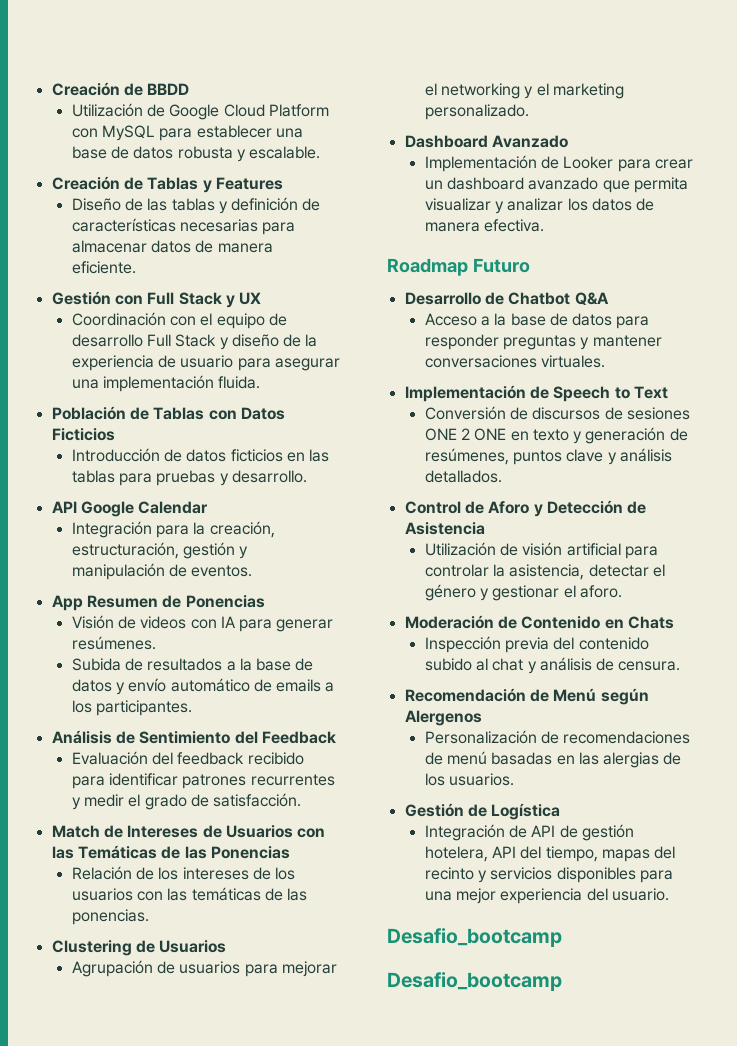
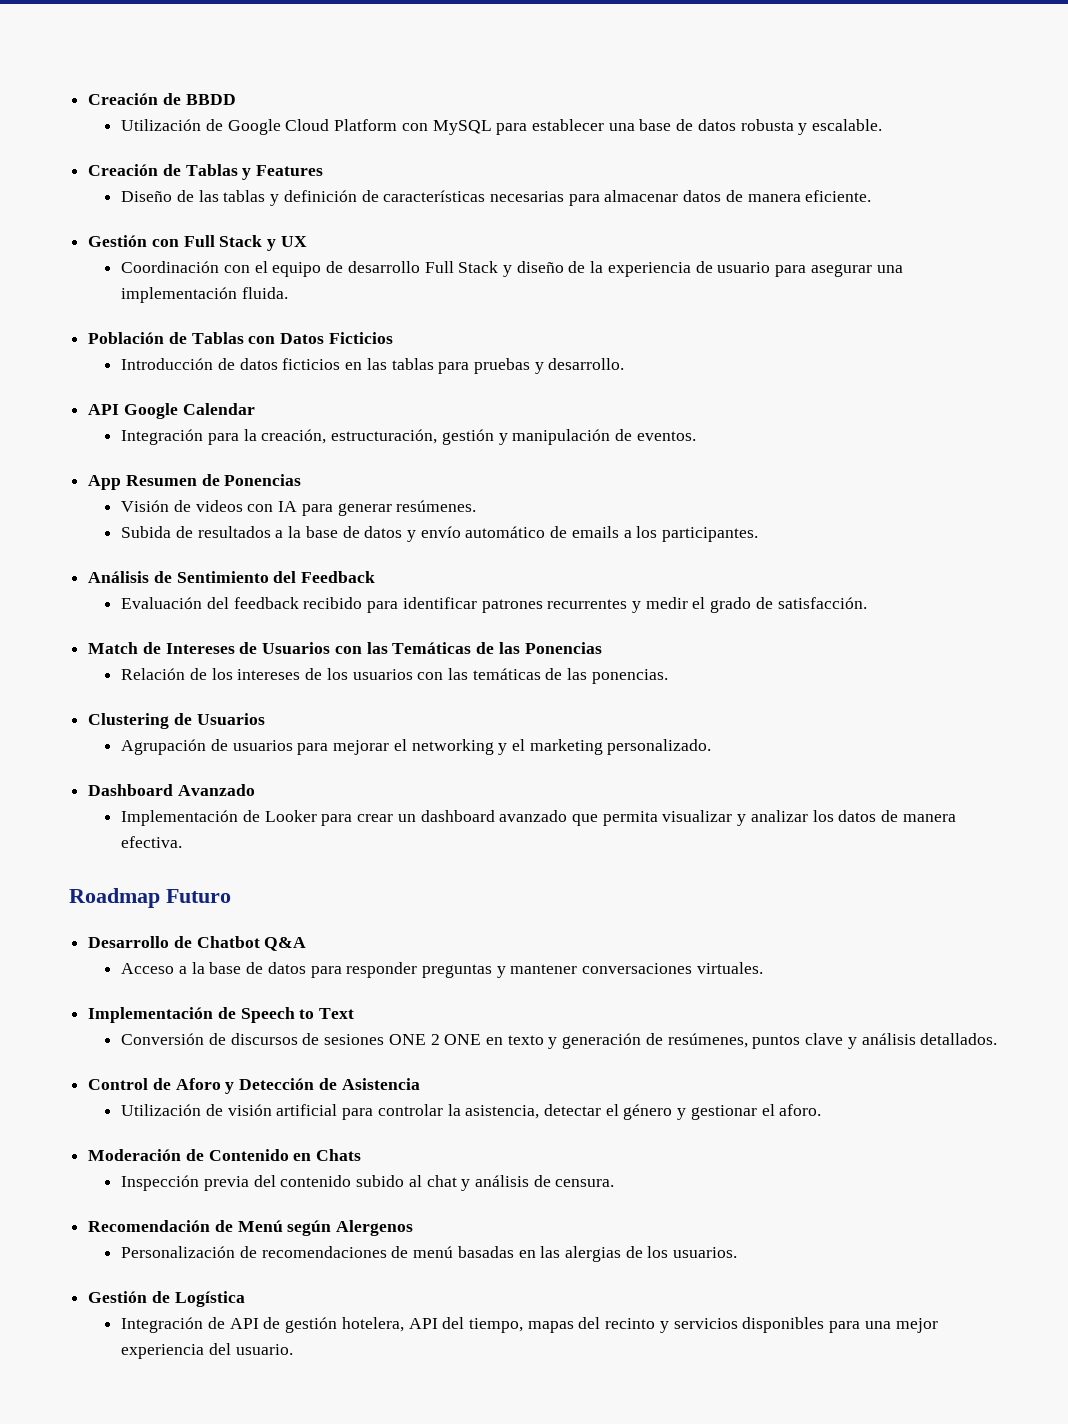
  Integración de API de gestión hotelera, API del tiempo, mapas del recinto y servicios disponibles para una mejor experiencia del usuario.
- Desafio_bootcamp
- Desafio_bootcamp

